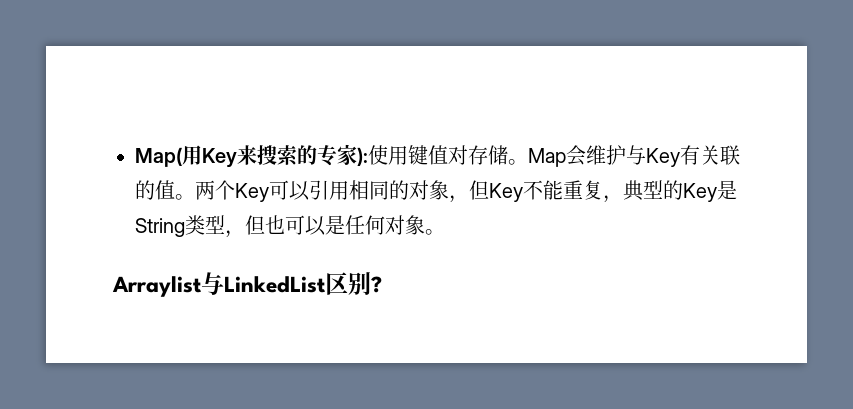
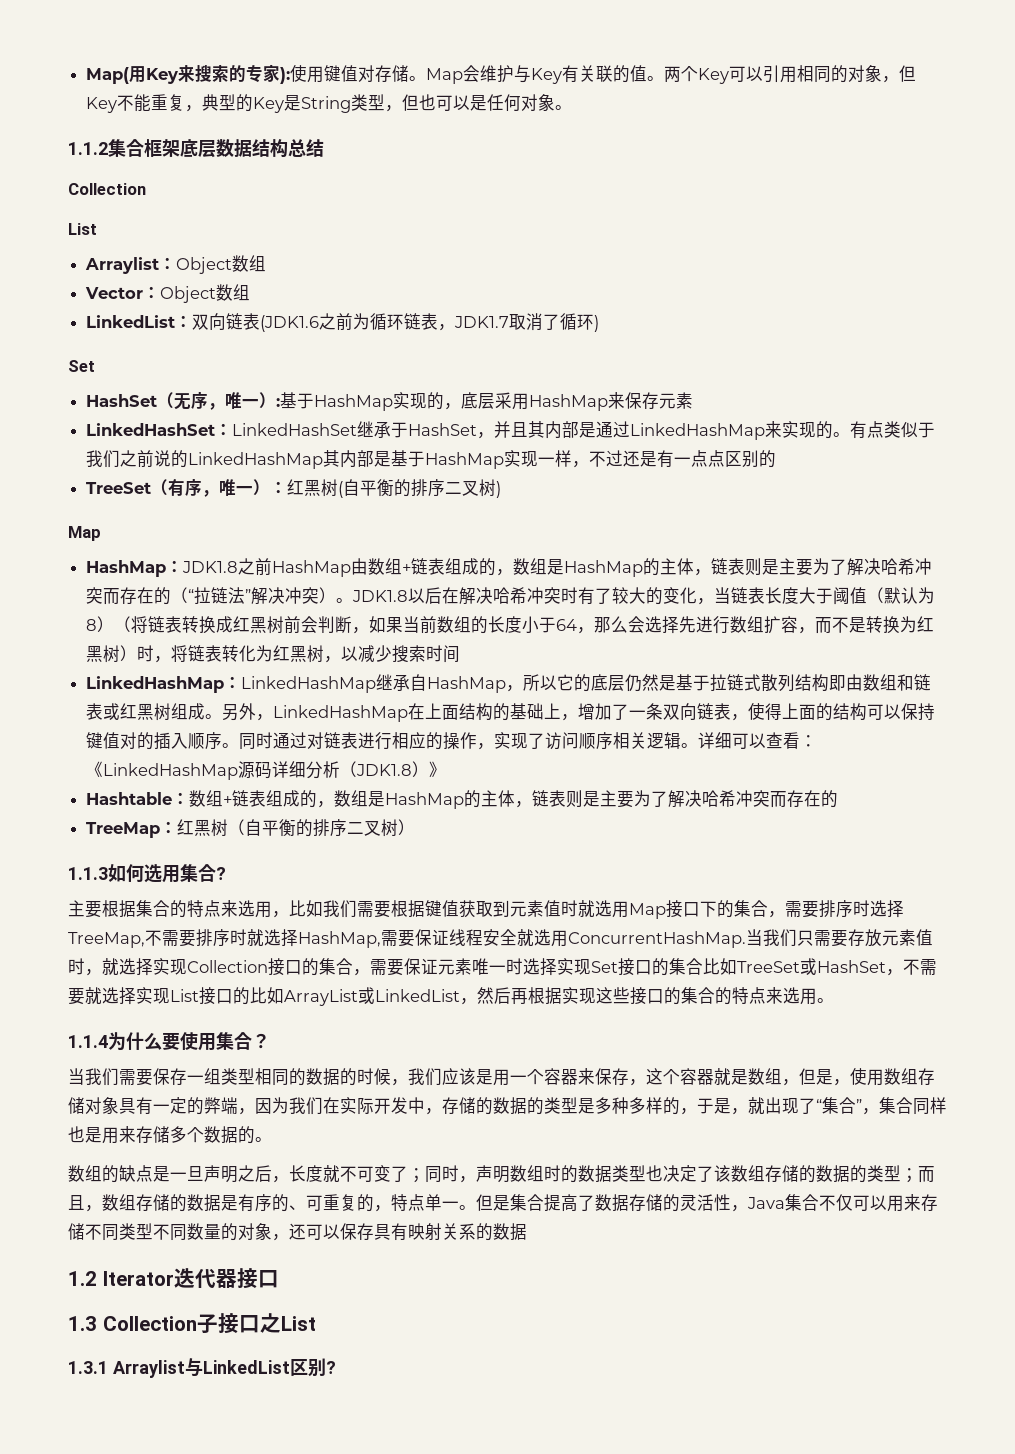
- Arraylist与LinkedList区别?
+ 1.1.2集合框架底层数据结构总结
+ Collection
+ List
+ Arraylist：Object数组
+ Vector：Object数组
+ LinkedList：双向链表(JDK1.6之前为循环链表，JDK1.7取消了循环)
+ Set
+ HashSet（无序，唯一）:基于HashMap实现的，底层采用HashMap来保存元素
+ LinkedHashSet：LinkedHashSet继承于HashSet，并且其内部是通过LinkedHashMap来实现的。有点类似于我们之前说的LinkedHashMap其内部是基于HashMap实现一样，不过还是有一点点区别的
+ TreeSet（有序，唯一）：红黑树(自平衡的排序二叉树)
+ Map
+ HashMap：JDK1.8之前HashMap由数组+链表组成的，数组是HashMap的主体，链表则是主要为了解决哈希冲突而存在的（“拉链法”解决冲突）。JDK1.8以后在解决哈希冲突时有了较大的变化，当链表长度大于阈值（默认为8）（将链表转换成红黑树前会判断，如果当前数组的长度小于64，那么会选择先进行数组扩容，而不是转换为红黑树）时，将链表转化为红黑树，以减少搜索时间
+ LinkedHashMap：LinkedHashMap继承自HashMap，所以它的底层仍然是基于拉链式散列结构即由数组和链表或红黑树组成。另外，LinkedHashMap在上面结构的基础上，增加了一条双向链表，使得上面的结构可以保持键值对的插入顺序。同时通过对链表进行相应的操作，实现了访问顺序相关逻辑。详细可以查看：《LinkedHashMap源码详细分析（JDK1.8）》
+ Hashtable：数组+链表组成的，数组是HashMap的主体，链表则是主要为了解决哈希冲突而存在的
+ TreeMap：红黑树（自平衡的排序二叉树）
+ 1.1.3如何选用集合?
+ 主要根据集合的特点来选用，比如我们需要根据键值获取到元素值时就选用Map接口下的集合，需要排序时选择TreeMap,不需要排序时就选择HashMap,需要保证线程安全就选用ConcurrentHashMap.当我们只需要存放元素值时，就选择实现Collection接口的集合，需要保证元素唯一时选择实现Set接口的集合比如TreeSet或HashSet，不需要就选择实现List接口的比如ArrayList或LinkedList，然后再根据实现这些接口的集合的特点来选用。
+ 1.1.4为什么要使用集合？
+ 当我们需要保存一组类型相同的数据的时候，我们应该是用一个容器来保存，这个容器就是数组，但是，使用数组存储对象具有一定的弊端，因为我们在实际开发中，存储的数据的类型是多种多样的，于是，就出现了“集合”，集合同样也是用来存储多个数据的。
+ 数组的缺点是一旦声明之后，长度就不可变了；同时，声明数组时的数据类型也决定了该数组存储的数据的类型；而且，数组存储的数据是有序的、可重复的，特点单一。但是集合提高了数据存储的灵活性，Java集合不仅可以用来存储不同类型不同数量的对象，还可以保存具有映射关系的数据
+ 1.2 Iterator迭代器接口
+ 1.3 Collection子接口之List
+ 1.3.1 Arraylist与LinkedList区别?

